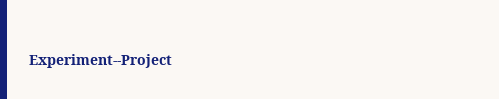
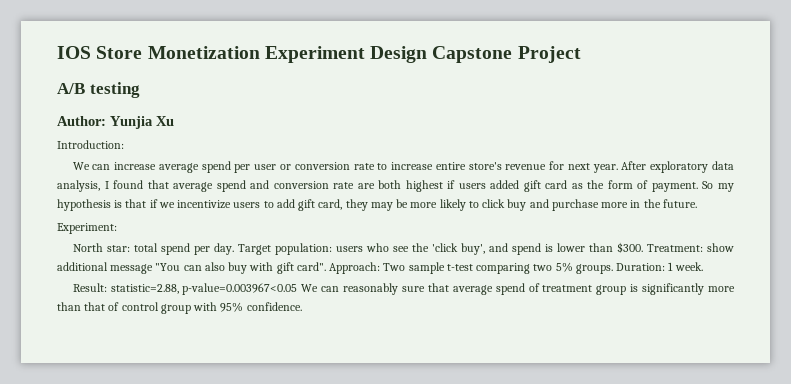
- Experiment--Project
+ IOS Store Monetization Experiment Design Capstone Project
+ A/B testing
+ Author: Yunjia Xu
+ Introduction:
+ We can increase average spend per user or conversion rate to increase entire store's revenue for next year. After exploratory data analysis, I found that average spend and conversion rate are both highest if users added gift card as the form of payment. So my hypothesis is that if we incentivize users to add gift card, they may be more likely to click buy and purchase more in the future.
+ Experiment:
+ North star: total spend per day. Target population: users who see the 'click buy', and spend is lower than $300. Treatment: show additional message "You can also buy with gift card". Approach: Two sample t-test comparing two 5% groups. Duration: 1 week.
+ Result: statistic=2.88, p-value=0.003967<0.05 We can reasonably sure that average spend of treatment group is significantly more than that of control group with 95% confidence.

